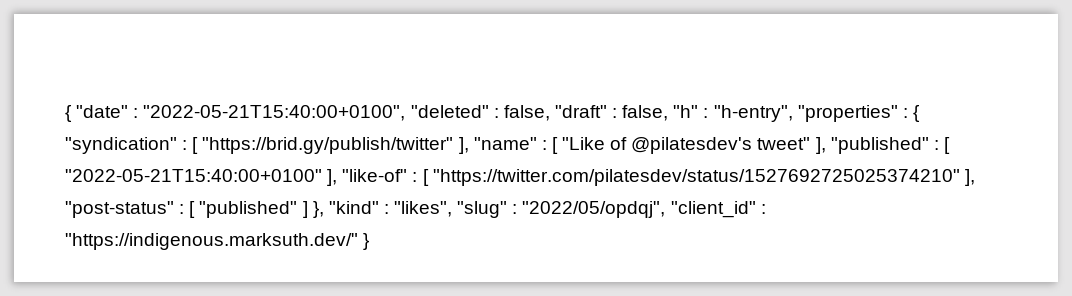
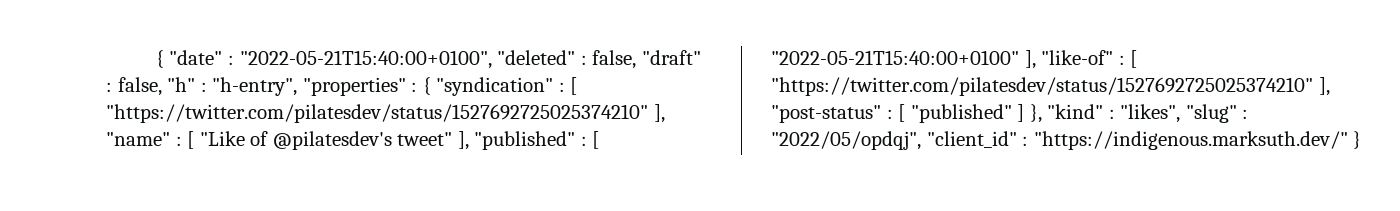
- { "date" : "2022-05-21T15:40:00+0100", "deleted" : false, "draft" : false, "h" : "h-entry", "properties" : { "syndication" : [ "https://brid.gy/publish/twitter" ], "name" : [ "Like of @pilatesdev's tweet" ], "published" : [ "2022-05-21T15:40:00+0100" ], "like-of" : [ "https://twitter.com/pilatesdev/status/1527692725025374210" ], "post-status" : [ "published" ] }, "kind" : "likes", "slug" : "2022/05/opdqj", "client_id" : "https://indigenous.marksuth.dev/" }
+ { "date" : "2022-05-21T15:40:00+0100", "deleted" : false, "draft" : false, "h" : "h-entry", "properties" : { "syndication" : [ "https://twitter.com/pilatesdev/status/1527692725025374210" ], "name" : [ "Like of @pilatesdev's tweet" ], "published" : [ "2022-05-21T15:40:00+0100" ], "like-of" : [ "https://twitter.com/pilatesdev/status/1527692725025374210" ], "post-status" : [ "published" ] }, "kind" : "likes", "slug" : "2022/05/opdqj", "client_id" : "https://indigenous.marksuth.dev/" }

